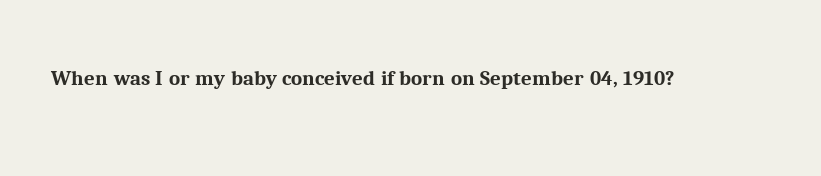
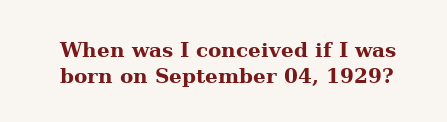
- When was I or my baby conceived if born on September 04, 1910?
+ When was I conceived if I was born on September 04, 1929?

